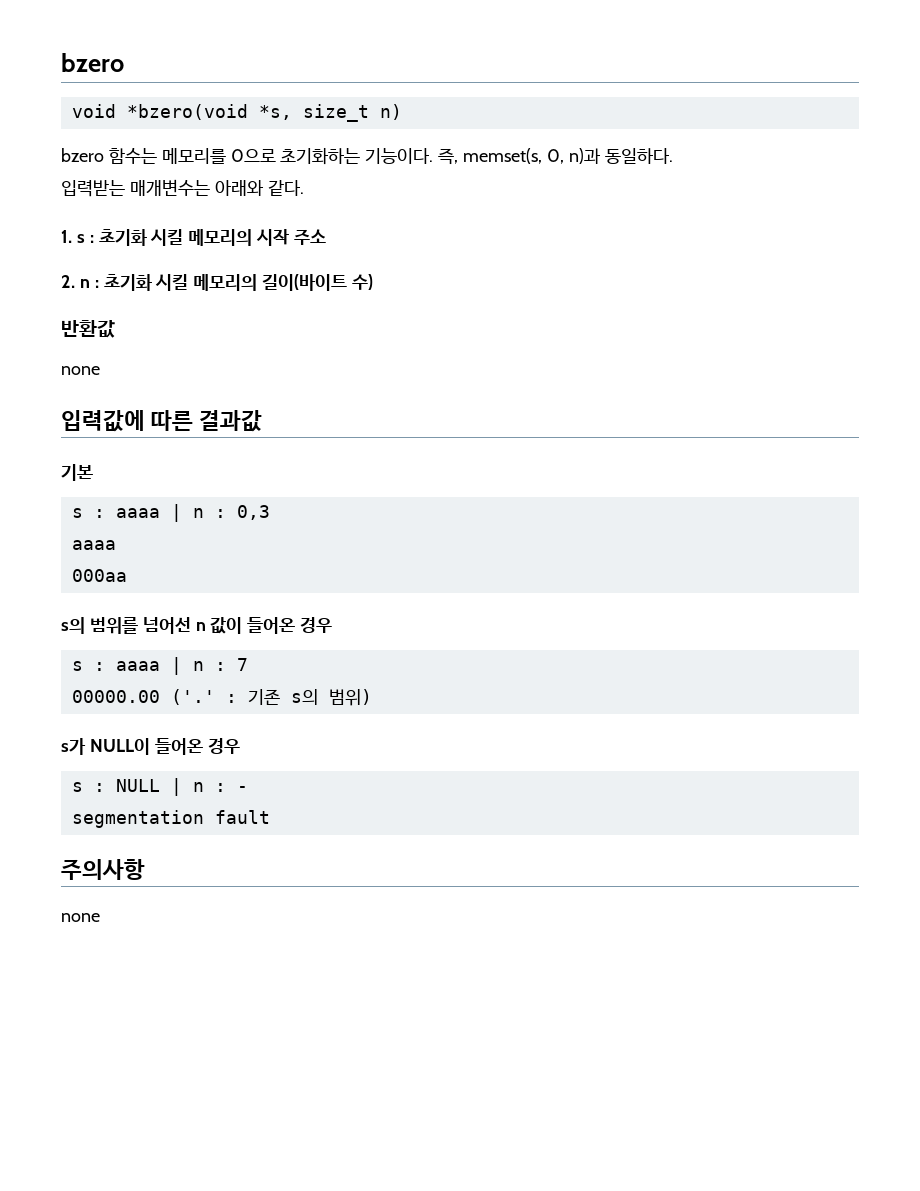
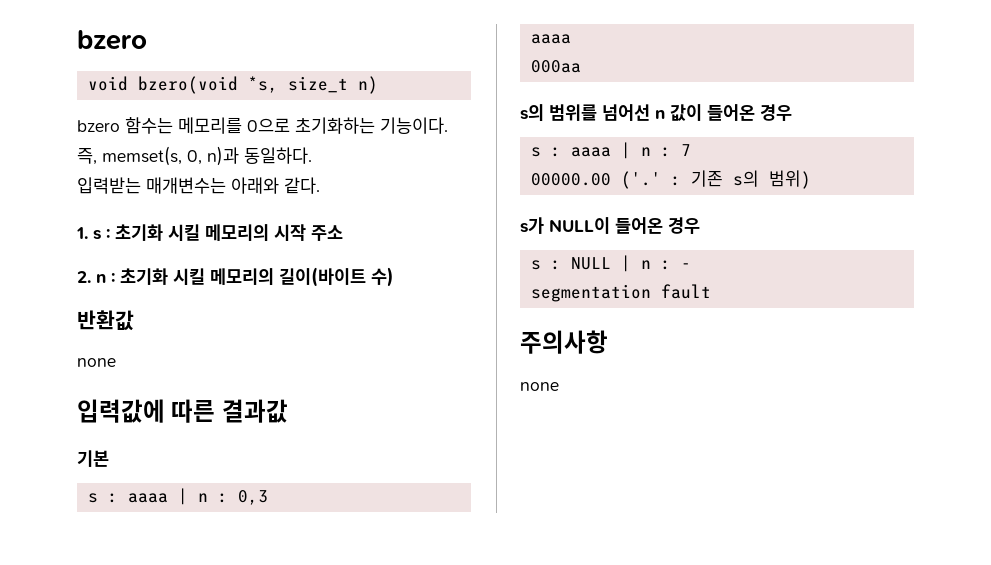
- void *bzero(void *s, size_t n)
+ void bzero(void *s, size_t n)

